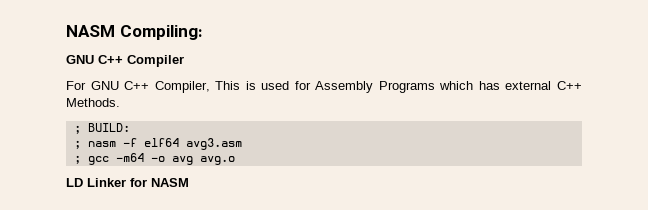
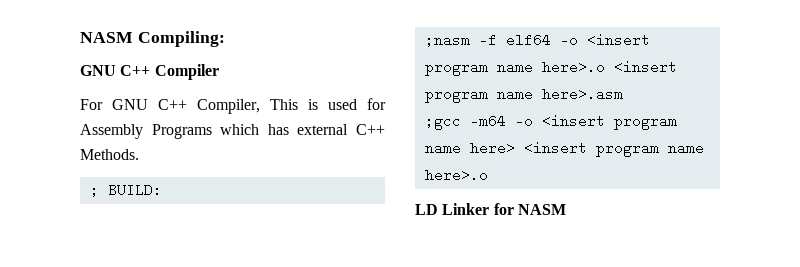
- ; nasm -f elf64 avg3.asm
- ; gcc -m64 -o avg avg.o
+ ;nasm -f elf64 -o <insert program name here>.o <insert program name here>.asm
+ ;gcc -m64 -o <insert program name here> <insert program name here>.o

